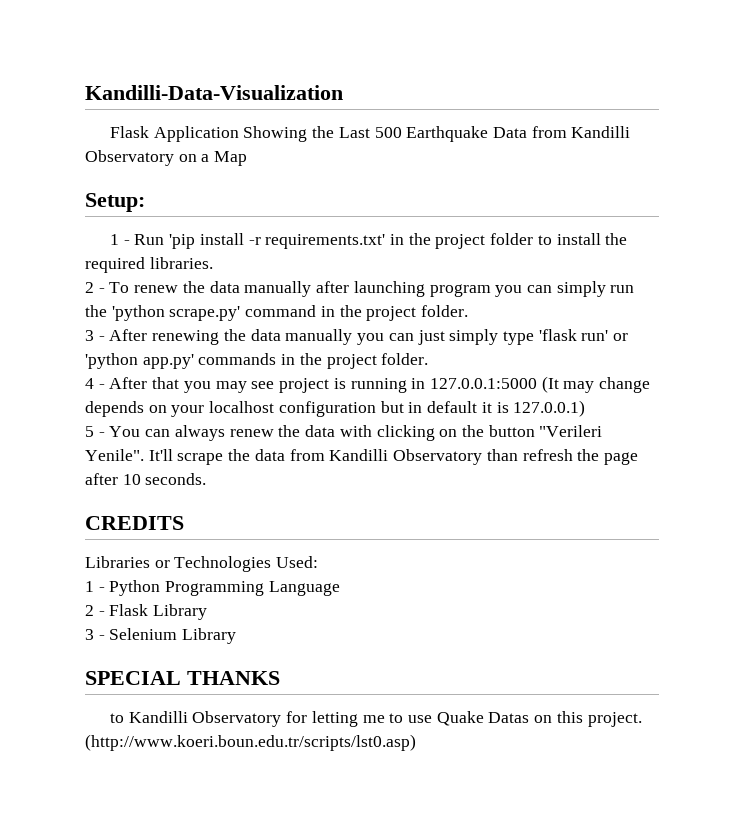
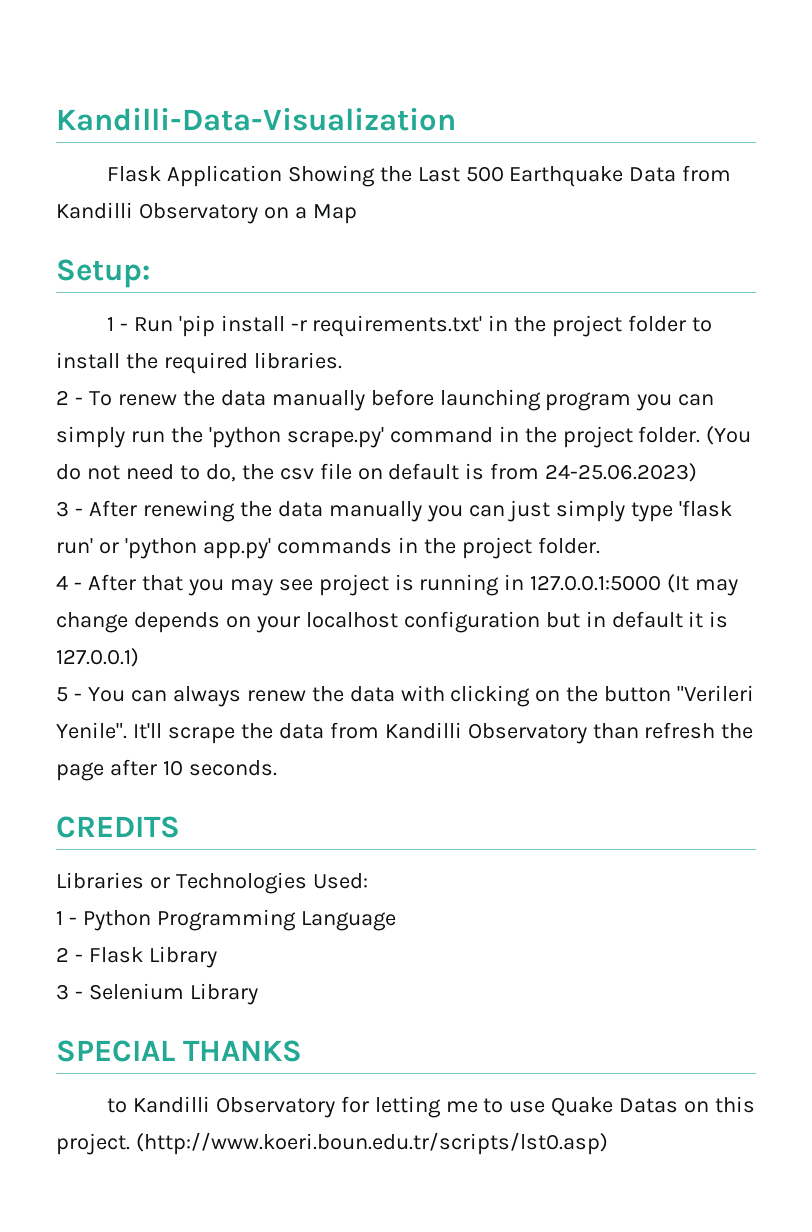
- 2 - To renew the data manually after launching program you can simply run the 'python scrape.py' command in the project folder.
+ 2 - To renew the data manually before launching program you can simply run the 'python scrape.py' command in the project folder. (You do not need to do, the csv file on default is from 24-25.06.2023)

